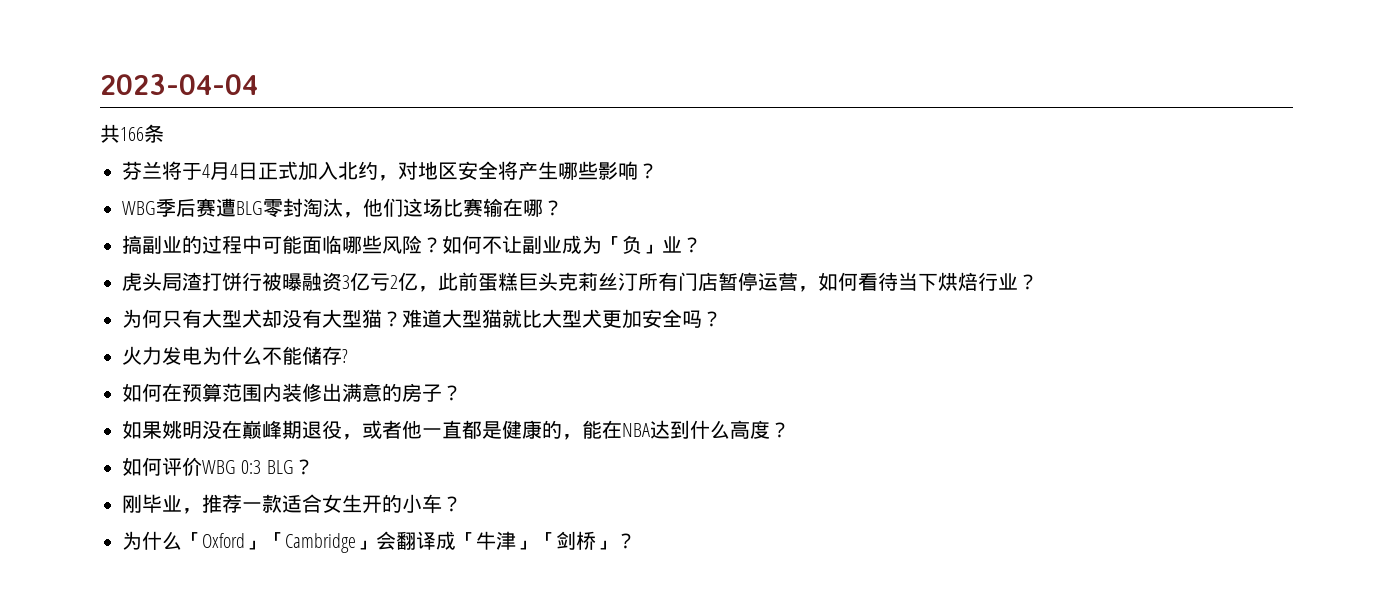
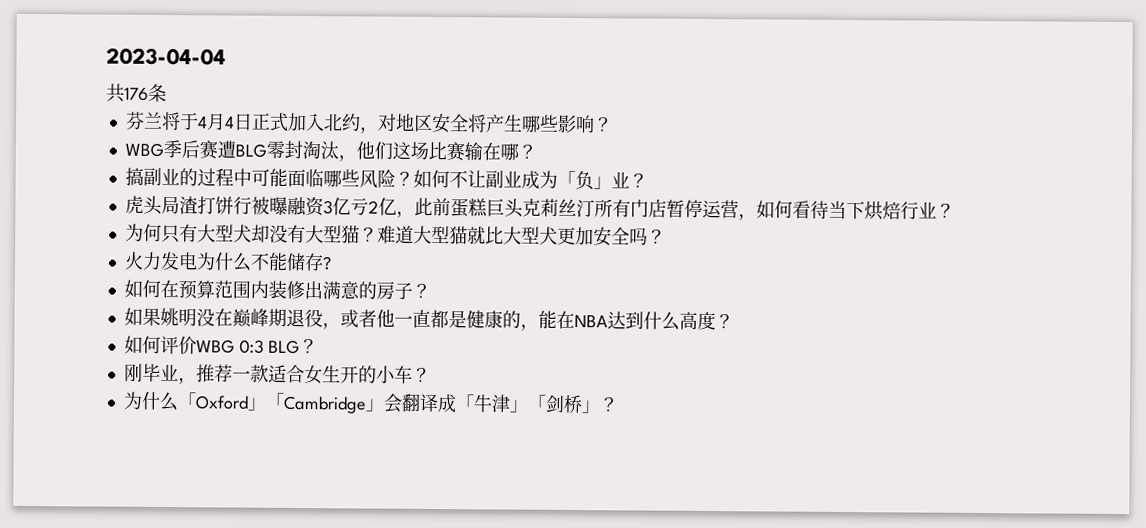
- 共166条
+ 共176条

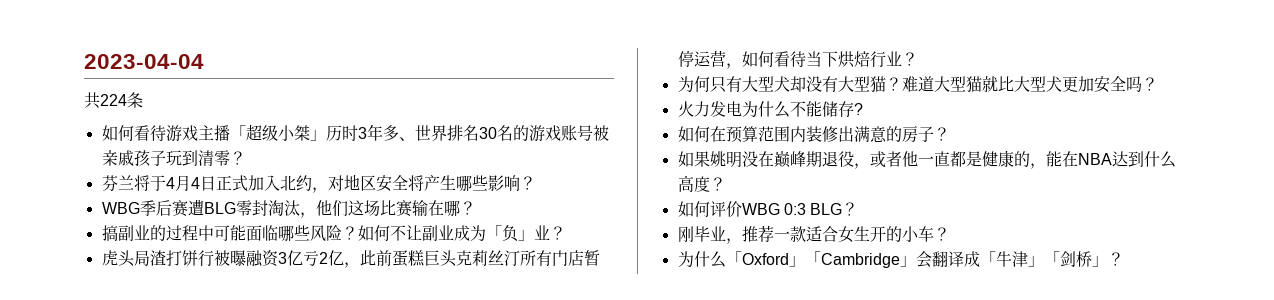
- 共176条
+ 共224条
+ 如何看待游戏主播「超级小桀」历时3年多、世界排名30名的游戏账号被亲戚孩子玩到清零？

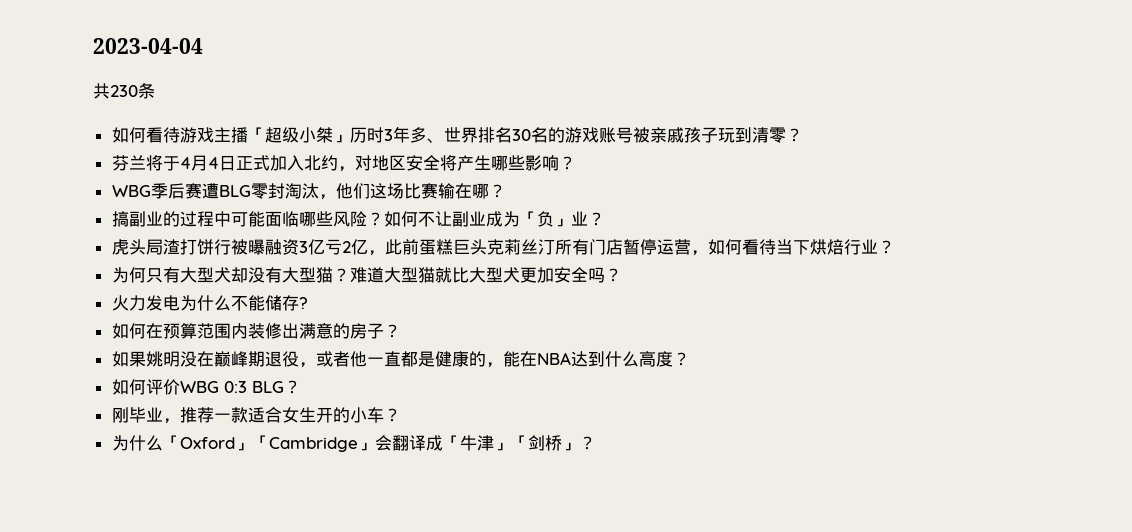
- 共224条
+ 共230条

